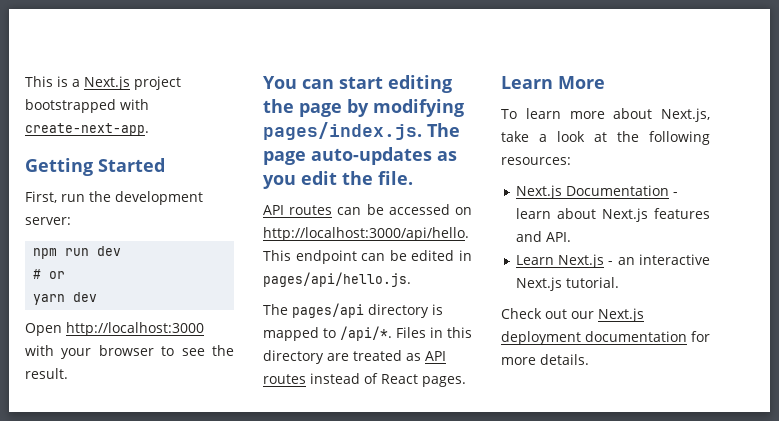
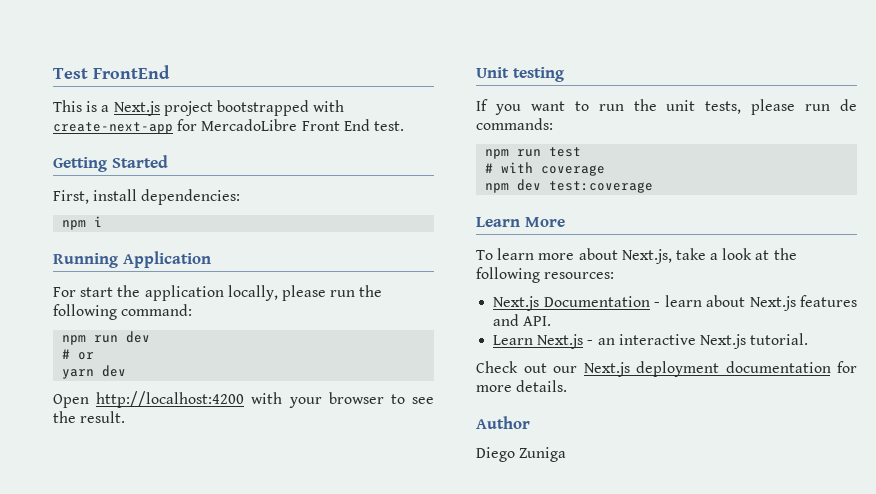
+ Test FrontEnd
- This is a Next.js project bootstrapped with create-next-app.
+ This is a Next.js project bootstrapped with create-next-app for MercadoLibre Front End test.
  Getting Started
- First, run the development server:
+ First, install dependencies:
+ npm i
+ Running Application
+ For start the application locally, please run the following command:
- Open http://localhost:3000 with your browser to see the result.
+ Open http://localhost:4200 with your browser to see the result.
- You can start editing the page by modifying pages/index.js. The page auto-updates as you edit the file.
- API routes can be accessed on http://localhost:3000/api/hello. This endpoint can be edited in pages/api/hello.js.
- The pages/api directory is mapped to /api/*. Files in this directory are treated as API routes instead of React pages.
+ Unit testing
+ If you want to run the unit tests, please run de commands:
+ npm run test
+ # with coverage
+ npm dev test:coverage
+ Author
+ Diego Zuniga

